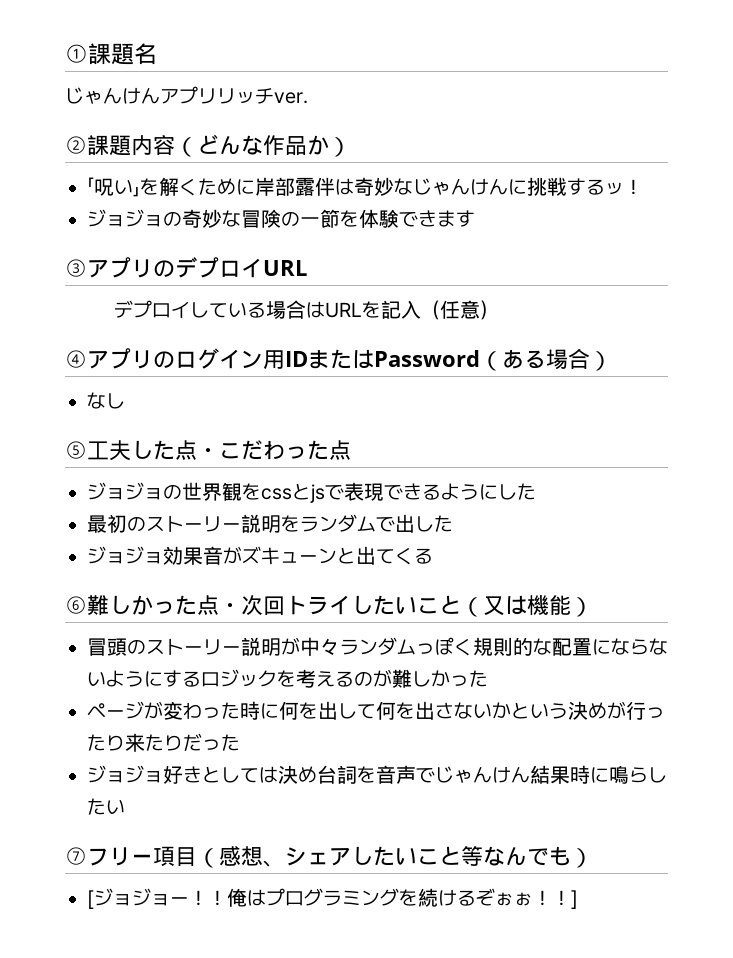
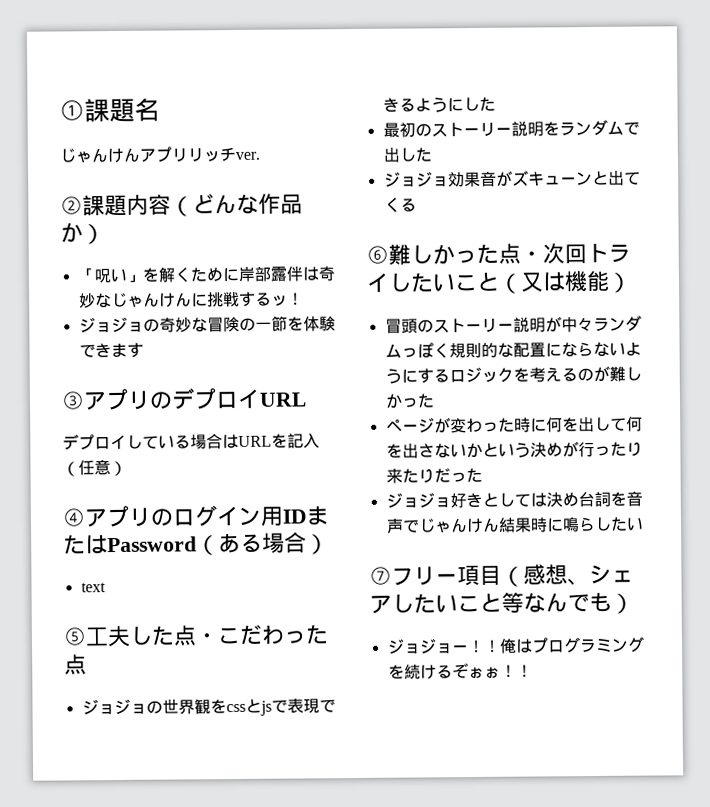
- なし
+ text
- [ジョジョー！
+ ジョジョー！
- 俺はプログラミングを続けるぞぉぉ！！]
+ 俺はプログラミングを続けるぞぉぉ！！

